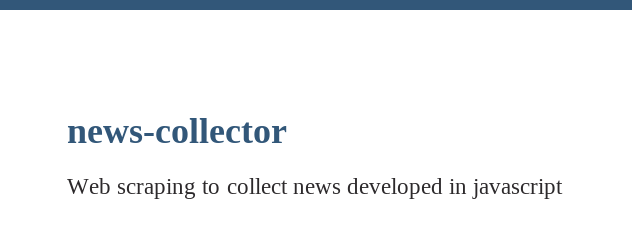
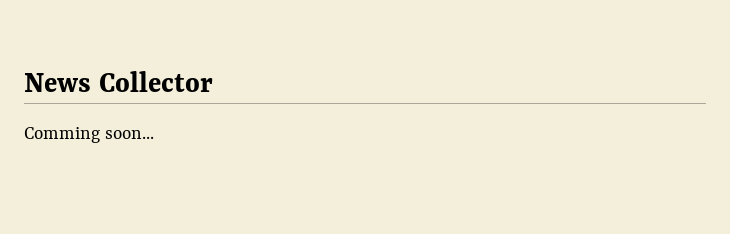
- news-collector
- Web scraping to collect news developed in javascript
+ News Collector
+ Comming soon...

